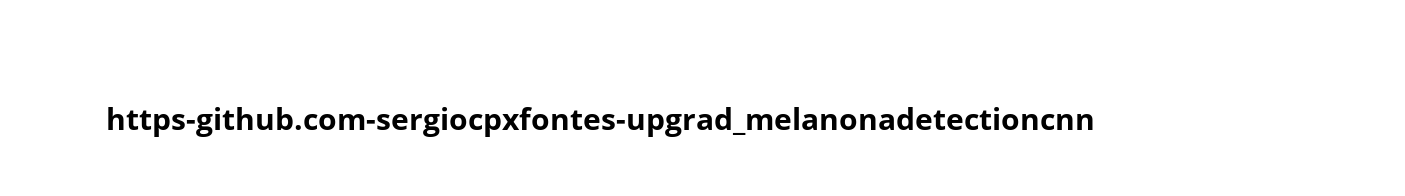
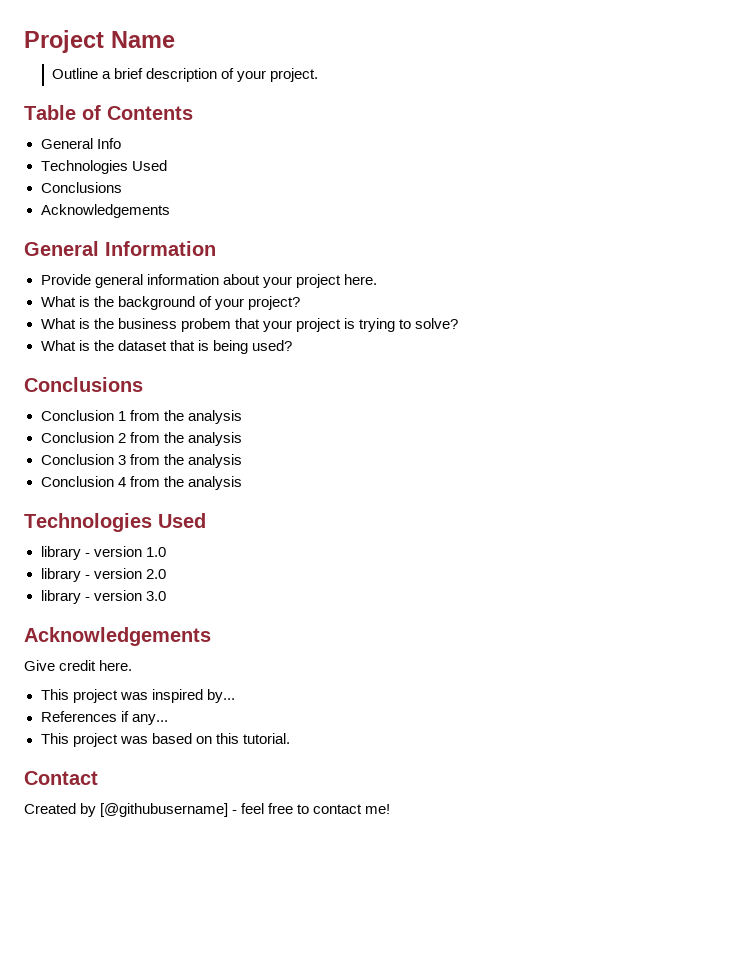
- https-github.com-sergiocpxfontes-upgrad_melanonadetectioncnn
+ Project Name
+ Outline a brief description of your project.
+ Table of Contents
+ General Info
+ Technologies Used
+ Conclusions
+ Acknowledgements
+ General Information
+ Provide general information about your project here.
+ What is the background of your project?
+ What is the business probem that your project is trying to solve?
+ What is the dataset that is being used?
+ Conclusions
+ Conclusion 1 from the analysis
+ Conclusion 2 from the analysis
+ Conclusion 3 from the analysis
+ Conclusion 4 from the analysis
+ Technologies Used
+ library - version 1.0
+ library - version 2.0
+ library - version 3.0
+ Acknowledgements
+ Give credit here.
+ This project was inspired by...
+ References if any...
+ This project was based on this tutorial.
+ Contact
+ Created by [@githubusername] - feel free to contact me!

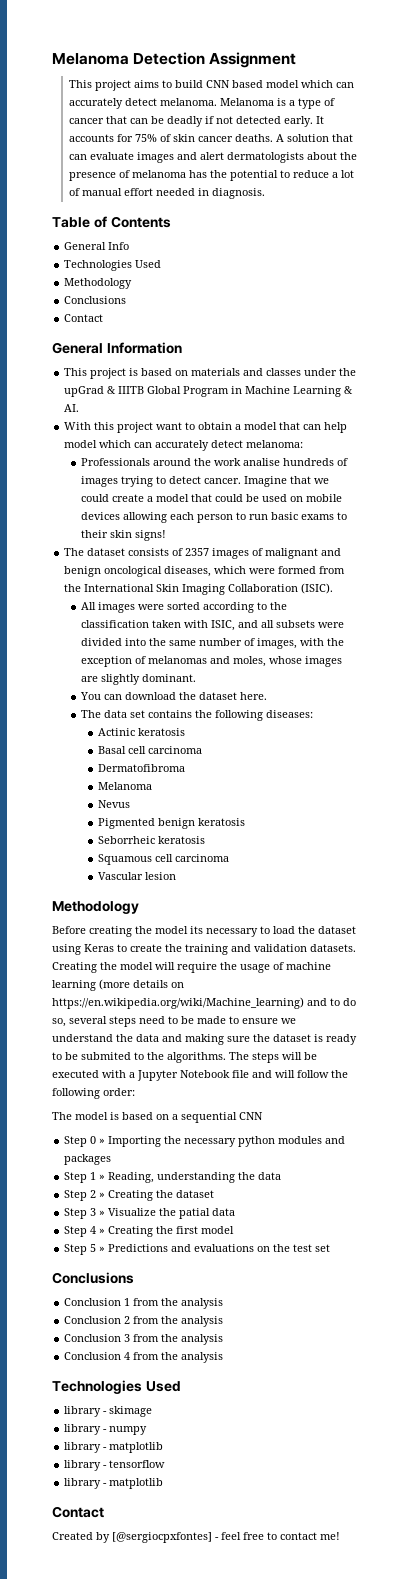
- Project Name
- Outline a brief description of your project.
+ Melanoma Detection Assignment
+ This project aims to build CNN based model which can accurately detect melanoma. Melanoma is a type of cancer that can be deadly if not detected early. It accounts for 75% of skin cancer deaths. A solution that can evaluate images and alert dermatologists about the presence of melanoma has the potential to reduce a lot of manual effort needed in diagnosis.
  General Info
  Technologies Used
+ Methodology
  Conclusions
- Acknowledgements
+ Contact
- Provide general information about your project here.
- What is the background of your project?
- What is the business probem that your project is trying to solve?
- What is the dataset that is being used?
+ This project is based on materials and classes under the upGrad & IIITB Global Program in Machine Learning & AI.
+ With this project want to obtain a model that can help model which can accurately detect melanoma:
+ Professionals around the work analise hundreds of images trying to detect cancer. Imagine that we could create a model that could be used on mobile devices allowing each person to run basic exams to their skin signs!
+ The dataset consists of 2357 images of malignant and benign oncological diseases, which were formed from the International Skin Imaging Collaboration (ISIC).
+ All images were sorted according to the classification taken with ISIC, and all subsets were divided into the same number of images, with the exception of melanomas and moles, whose images are slightly dominant.
+ You can download the dataset here.
+ The data set contains the following diseases:
+ Actinic keratosis
+ Basal cell carcinoma
+ Dermatofibroma
+ Melanoma
+ Nevus
+ Pigmented benign keratosis
+ Seborrheic keratosis
+ Squamous cell carcinoma
+ Vascular lesion
+ Methodology
+ Before creating the model its necessary to load the dataset using Keras to create the training and validation datasets. Creating the model will require the usage of machine learning (more details on https://en.wikipedia.org/wiki/Machine_learning) and to do so, several steps need to be made to ensure we understand the data and making sure the dataset is ready to be submited to the algorithms. The steps will be executed with a Jupyter Notebook file and will follow the following order:
+ The model is based on a sequential CNN
+ Step 0 » Importing the necessary python modules and packages
+ Step 1 » Reading, understanding the data
+ Step 2 » Creating the dataset
+ Step 3 » Visualize the patial data
+ Step 4 » Creating the first model
+ Step 5 » Predictions and evaluations on the test set
- library - version 1.0
- library - version 2.0
- library - version 3.0
- Acknowledgements
- Give credit here.
- This project was inspired by...
- References if any...
- This project was based on this tutorial.
+ library - skimage
+ library - numpy
+ library - matplotlib
+ library - tensorflow
+ library - matplotlib
- Created by [@githubusername] - feel free to contact me!
+ Created by [@sergiocpxfontes] - feel free to contact me!

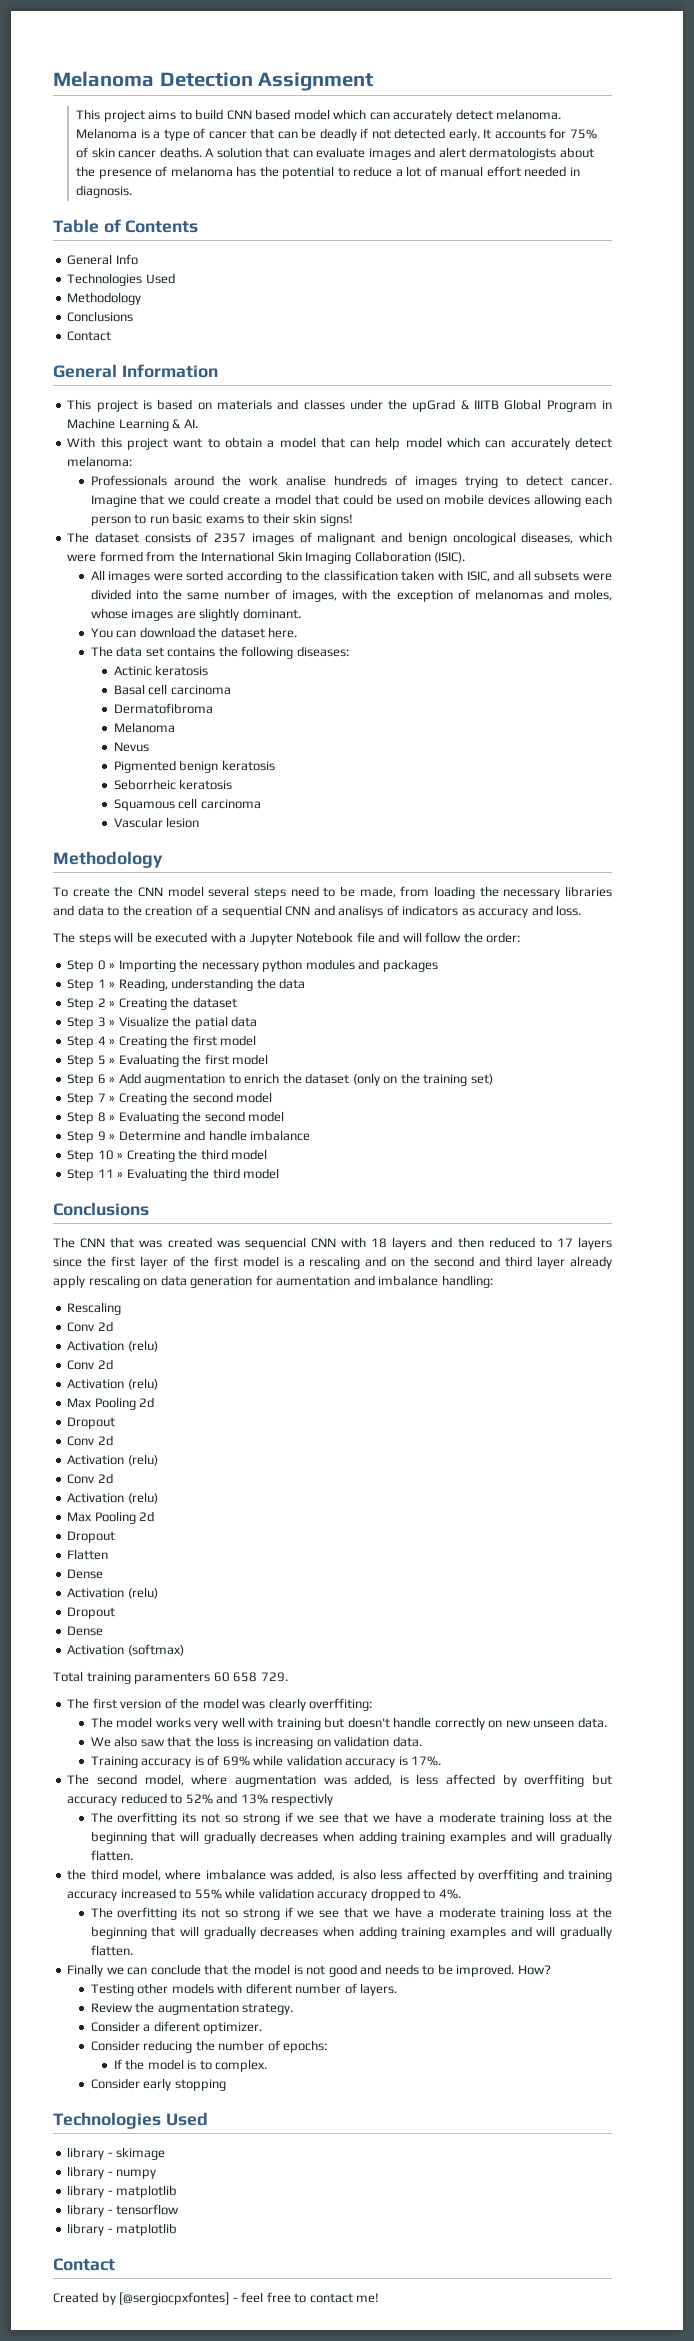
- Before creating the model its necessary to load the dataset using Keras to create the training and validation datasets. Creating the model will require the usage of machine learning (more details on https://en.wikipedia.org/wiki/Machine_learning) and to do so, several steps need to be made to ensure we understand the data and making sure the dataset is ready to be submited to the algorithms. The steps will be executed with a Jupyter Notebook file and will follow the following order:
+ To create the CNN model several steps need to be made, from loading the necessary libraries and data to the creation of a sequential CNN and analisys of indicators as accuracy and loss.
+ The steps will be executed with a Jupyter Notebook file and will follow the order:
- The model is based on a sequential CNN
- Step 5 » Predictions and evaluations on the test set
+ Step 5 » Evaluating the first model
+ Step 6 » Add augmentation to enrich the dataset (only on the training set)
+ Step 7 » Creating the second model
+ Step 8 » Evaluating the second model
+ Step 9 » Determine and handle imbalance
+ Step 10 » Creating the third model
+ Step 11 » Evaluating the third model
  Conclusions
- Conclusion 1 from the analysis
- Conclusion 2 from the analysis
- Conclusion 3 from the analysis
- Conclusion 4 from the analysis
+ The CNN that was created was sequencial CNN with 18 layers and then reduced to 17 layers since the first layer of the first model is a rescaling and on the second and third layer already apply rescaling on data generation for aumentation and imbalance handling:
+ Rescaling
+ Conv 2d
+ Activation (relu)
+ Conv 2d
+ Activation (relu)
+ Max Pooling 2d
+ Dropout
+ Conv 2d
+ Activation (relu)
+ Conv 2d
+ Activation (relu)
+ Max Pooling 2d
+ Dropout
+ Flatten
+ Dense
+ Activation (relu)
+ Dropout
+ Dense
+ Activation (softmax)
+ Total training paramenters 60 658 729.
+ The first version of the model was clearly overffiting:
+ The model works very well with training but doesn't handle correctly on new unseen data.
+ We also saw that the loss is increasing on validation data.
+ Training accuracy is of 69% while validation accuracy is 17%.
+ The second model, where augmentation was added, is less affected by overffiting but accuracy reduced to 52% and 13% respectivly
+ The overfitting its not so strong if we see that we have a moderate training loss at the beginning that will gradually decreases when adding training examples and will gradually flatten.
+ the third model, where imbalance was added, is also less affected by overffiting and training accuracy increased to 55% while validation accuracy dropped to 4%.
+ The overfitting its not so strong if we see that we have a moderate training loss at the beginning that will gradually decreases when adding training examples and will gradually flatten.
+ Finally we can conclude that the model is not good and needs to be improved. How?
+ Testing other models with diferent number of layers.
+ Review the augmentation strategy.
+ Consider a diferent optimizer.
+ Consider reducing the number of epochs:
+ If the model is to complex.
+ Consider early stopping

